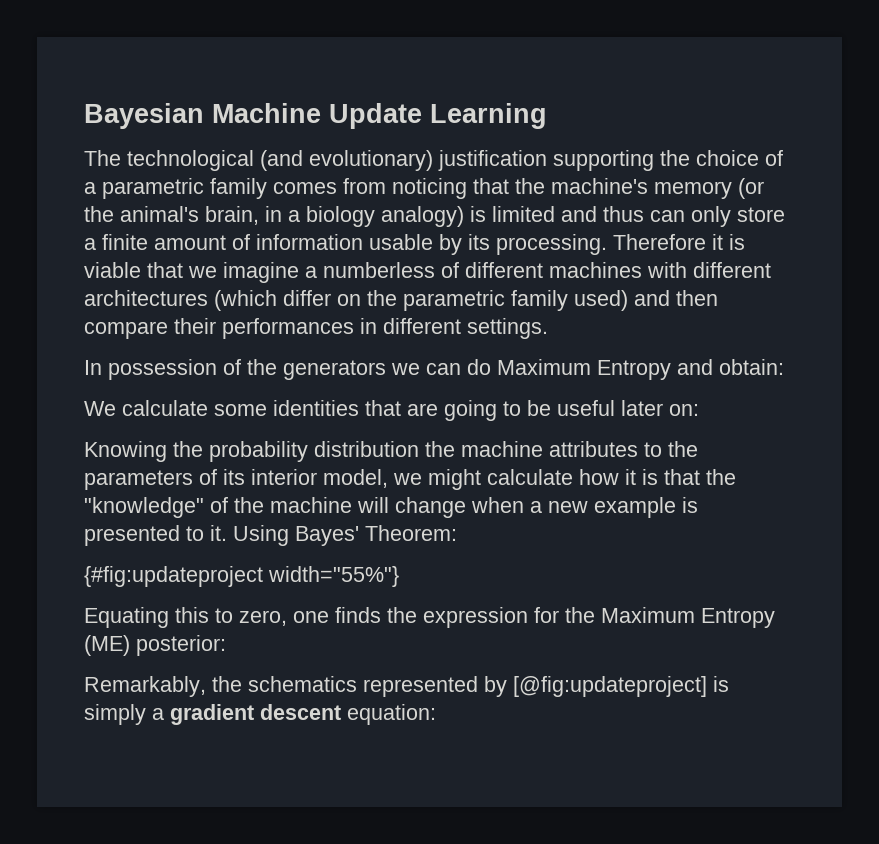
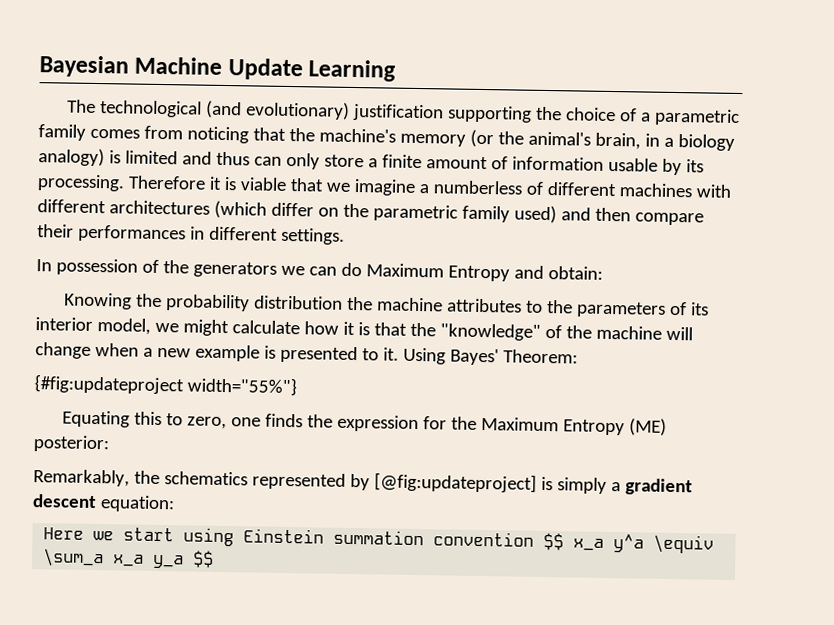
- We calculate some identities that are going to be useful later on:
+ Here we start using Einstein summation convention $$ x_a y^a \equiv \sum_a x_a y_a $$

